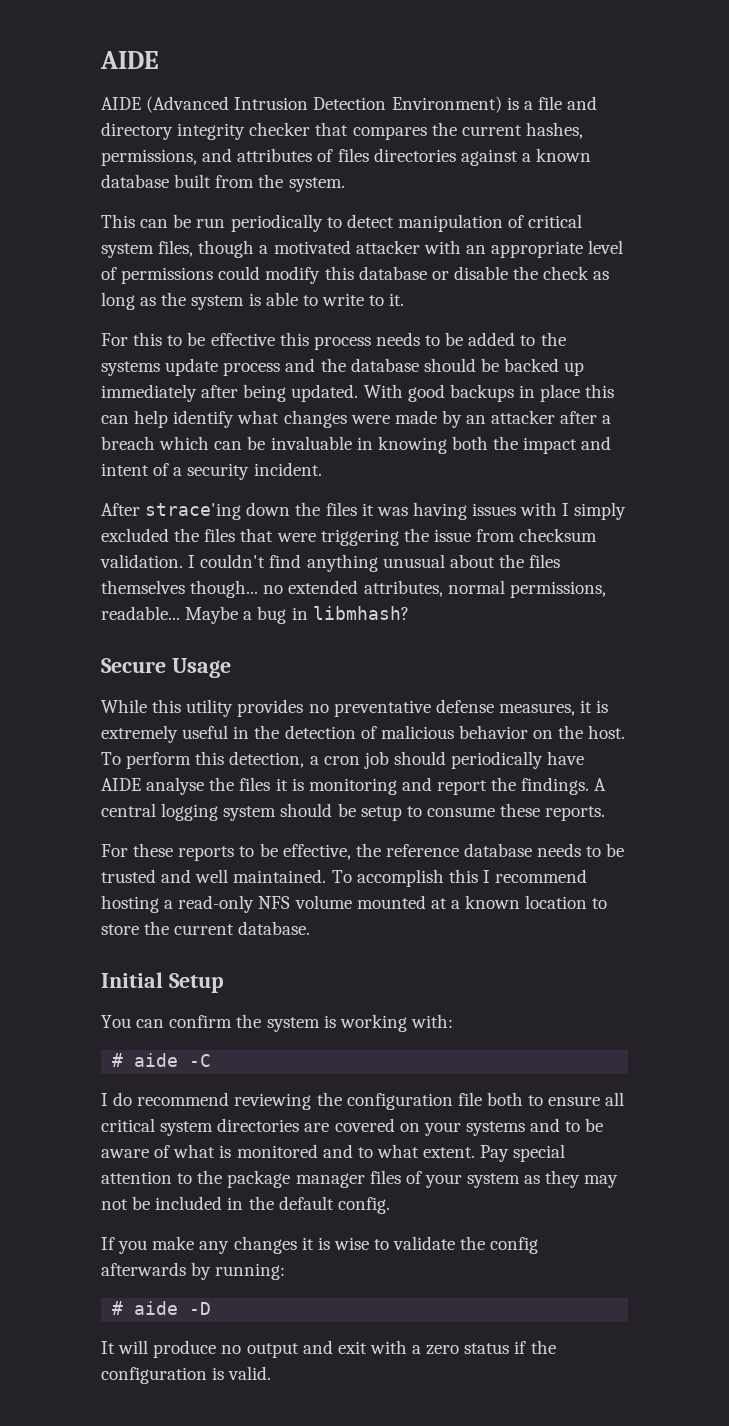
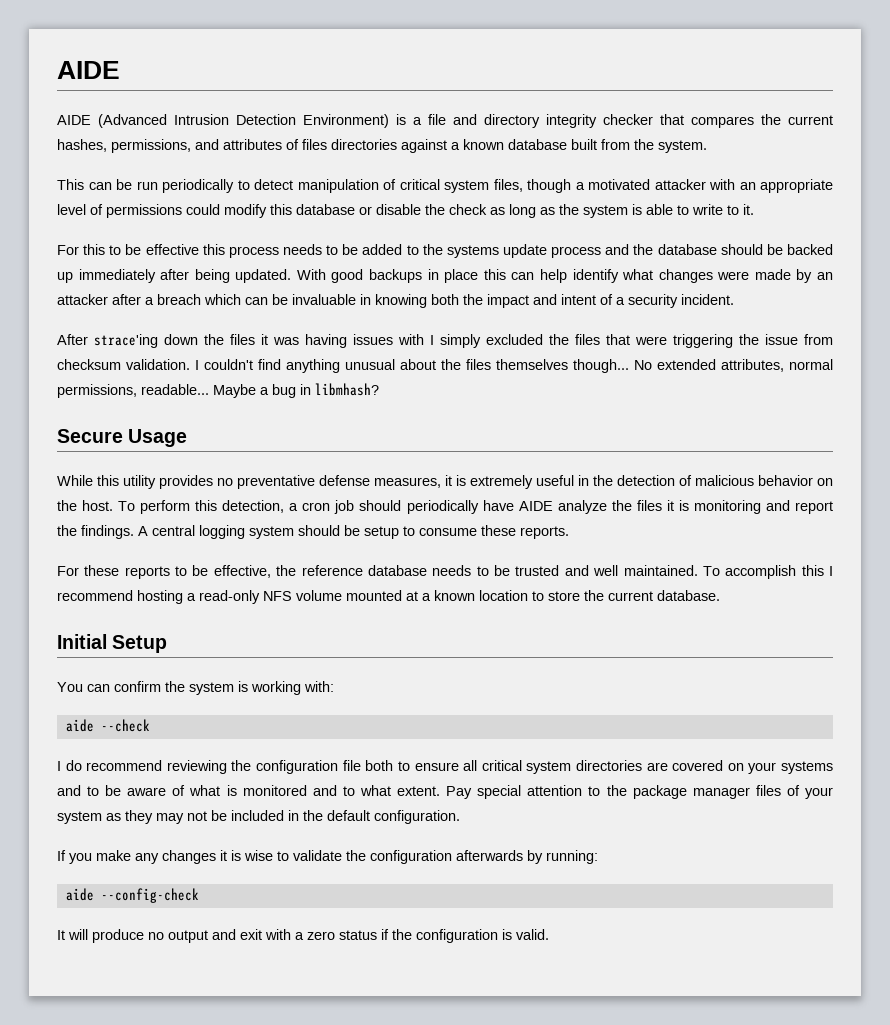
- I couldn't find anything unusual about the files themselves though... no extended attributes, normal permissions, readable...
+ I couldn't find anything unusual about the files themselves though... No extended attributes, normal permissions, readable...
- To perform this detection, a cron job should periodically have AIDE analyse the files it is monitoring and report the findings.
+ To perform this detection, a cron job should periodically have AIDE analyze the files it is monitoring and report the findings.
- # aide -C
+ aide --check
- Pay special attention to the package manager files of your system as they may not be included in the default config.
+ Pay special attention to the package manager files of your system as they may not be included in the default configuration.
- If you make any changes it is wise to validate the config afterwards by running:
+ If you make any changes it is wise to validate the configuration afterwards by running:
- # aide -D
+ aide --config-check

